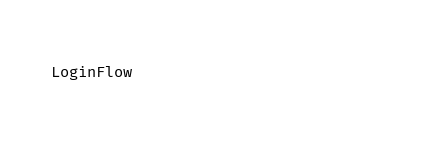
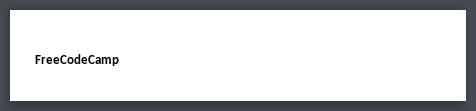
- LoginFlow
+ FreeCodeCamp

